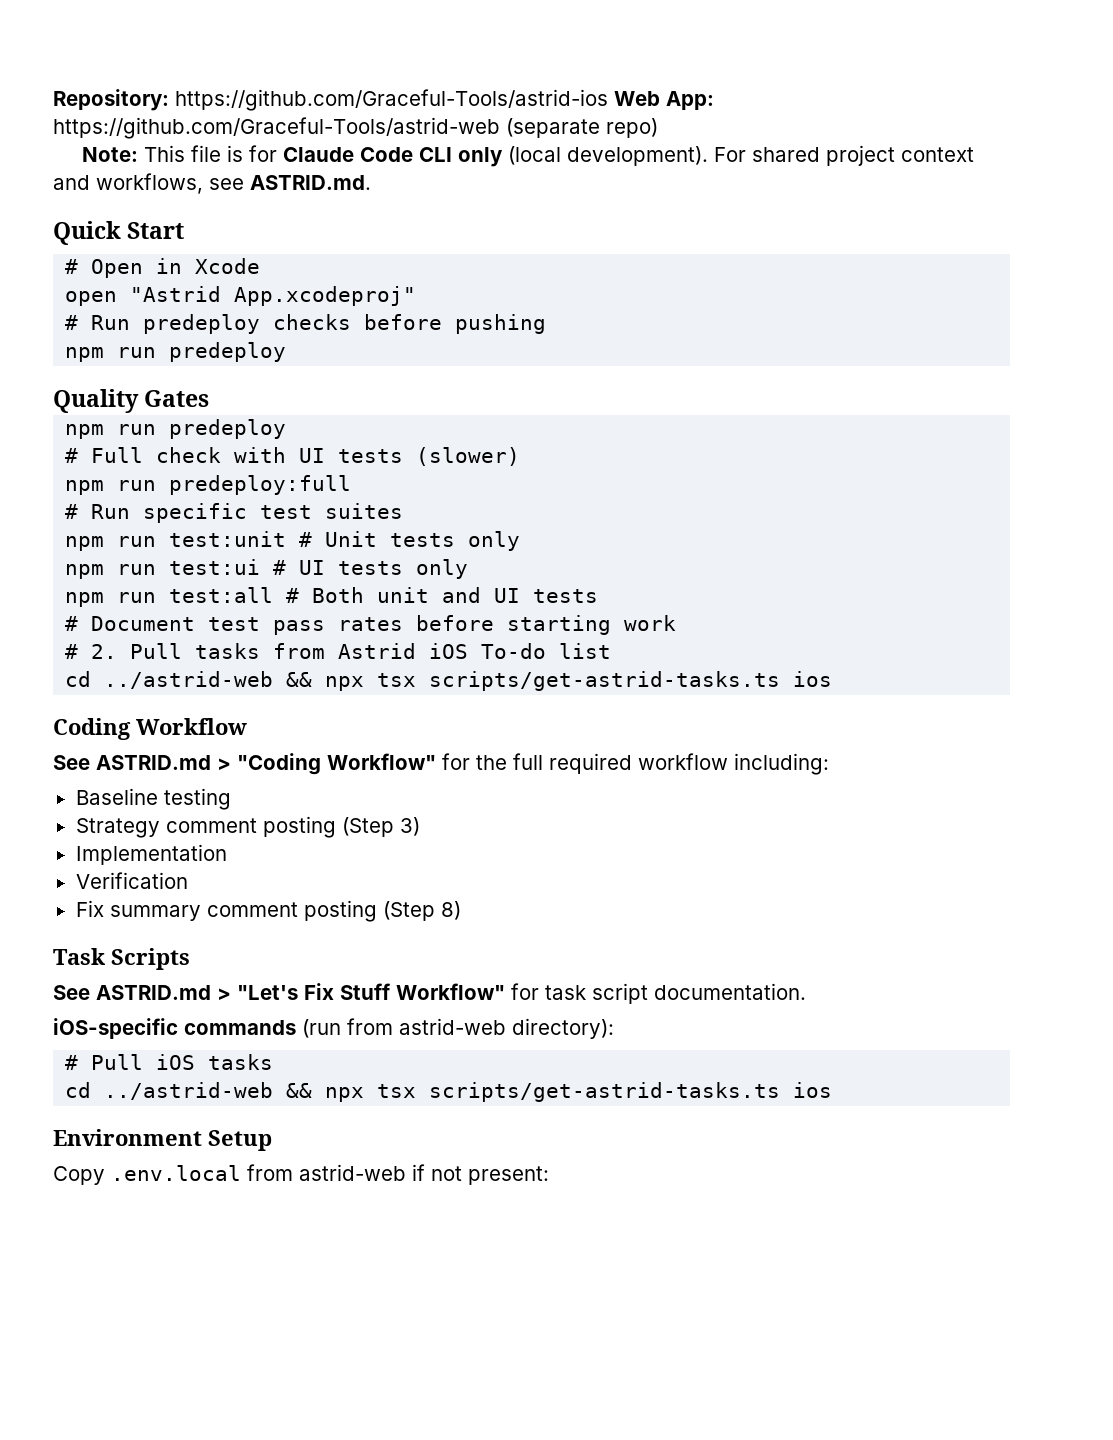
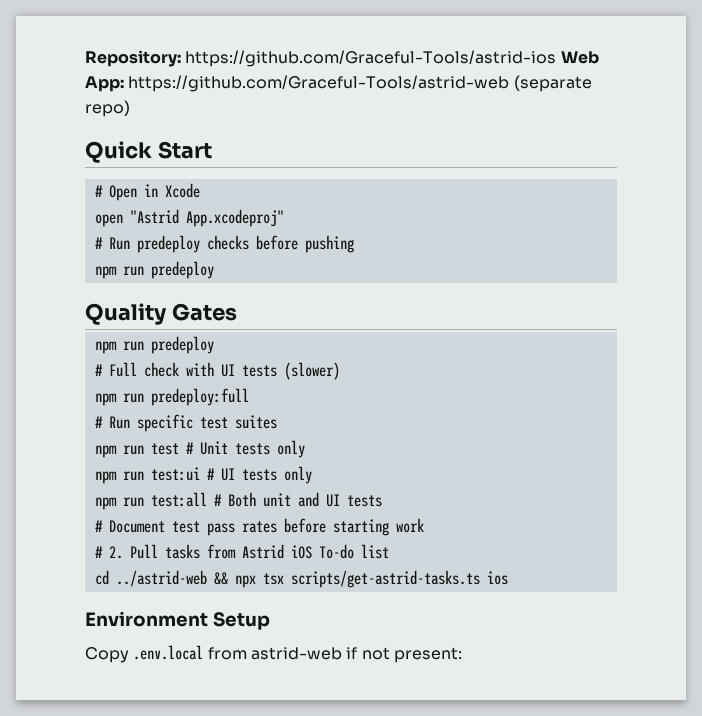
- Note: This file is for Claude Code CLI only (local development). For shared project context and workflows, see ASTRID.md.
- npm run test:unit # Unit tests only
+ npm run test # Unit tests only
- Coding Workflow
- See ASTRID.md > "Coding Workflow" for the full required workflow including:
- Baseline testing
- Strategy comment posting (Step 3)
- Implementation
- Verification
- Fix summary comment posting (Step 8)
- Task Scripts
- See ASTRID.md > "Let's Fix Stuff Workflow" for task script documentation.
- iOS-specific commands (run from astrid-web directory):
- # Pull iOS tasks
- cd ../astrid-web && npx tsx scripts/get-astrid-tasks.ts ios

